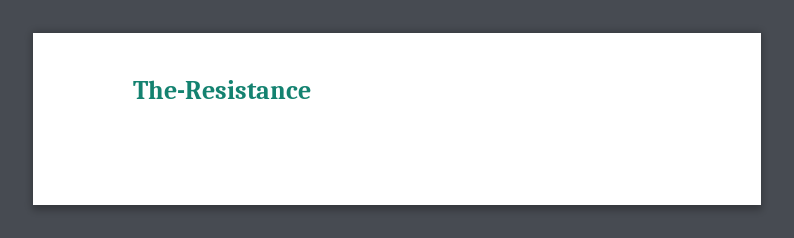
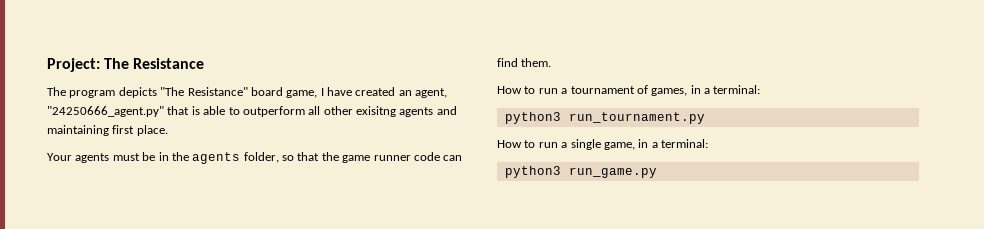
- The-Resistance
+ Project: The Resistance
+ The program depicts "The Resistance" board game, I have created an agent, "24250666_agent.py" that is able to outperform all other exisitng agents and maintaining first place.
+ Your agents must be in the agents folder, so that the game runner code can find them.
+ How to run a tournament of games, in a terminal:
+ python3 run_tournament.py
+ How to run a single game, in a terminal:
+ python3 run_game.py

